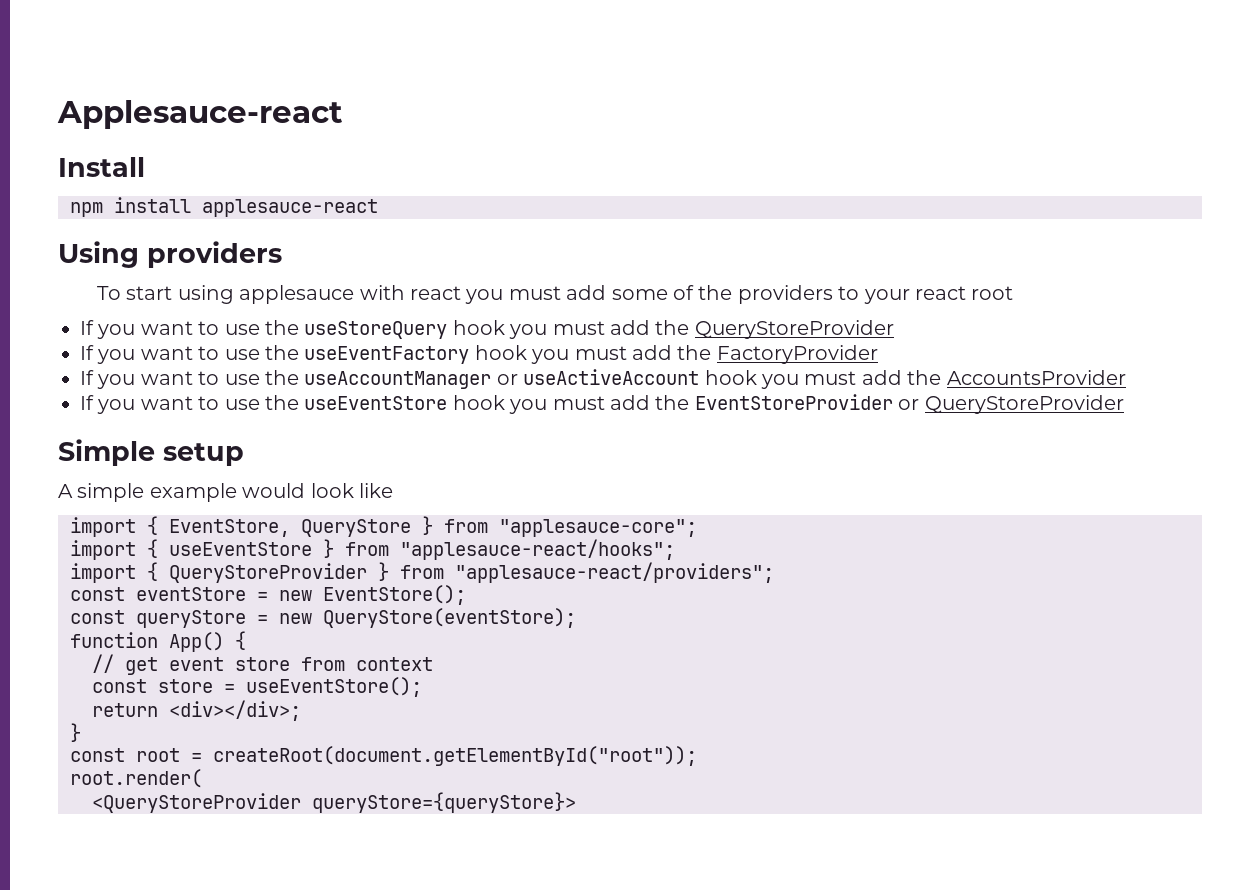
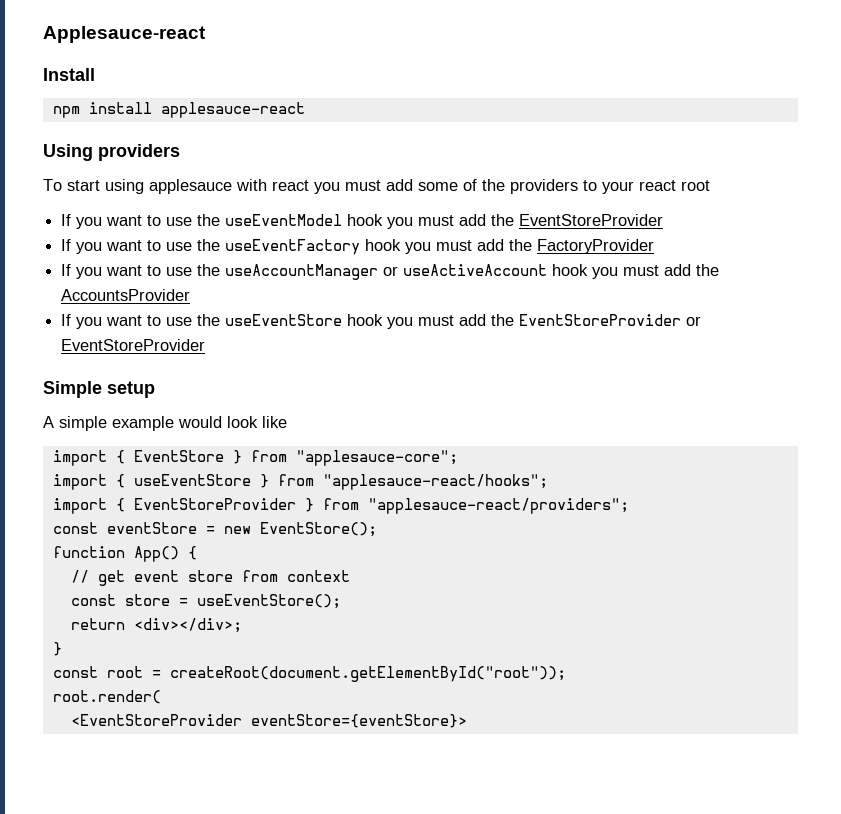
- If you want to use the useStoreQuery hook you must add the QueryStoreProvider
+ If you want to use the useEventModel hook you must add the EventStoreProvider
- If you want to use the useEventStore hook you must add the EventStoreProvider or QueryStoreProvider
+ If you want to use the useEventStore hook you must add the EventStoreProvider or EventStoreProvider
- import { EventStore, QueryStore } from "applesauce-core";
+ import { EventStore } from "applesauce-core";
- import { QueryStoreProvider } from "applesauce-react/providers";
+ import { EventStoreProvider } from "applesauce-react/providers";
- const queryStore = new QueryStore(eventStore);
- <QueryStoreProvider queryStore={queryStore}>
+ <EventStoreProvider eventStore={eventStore}>

